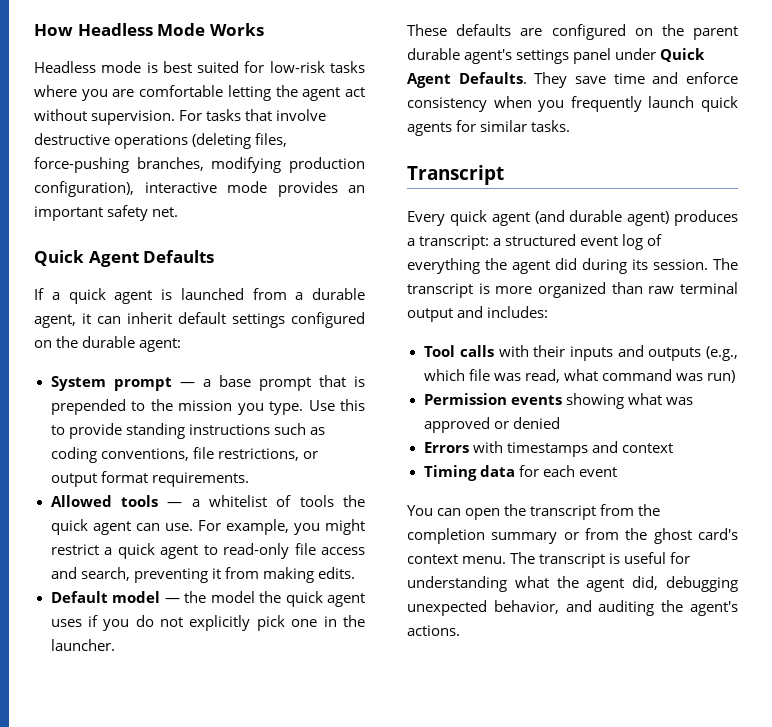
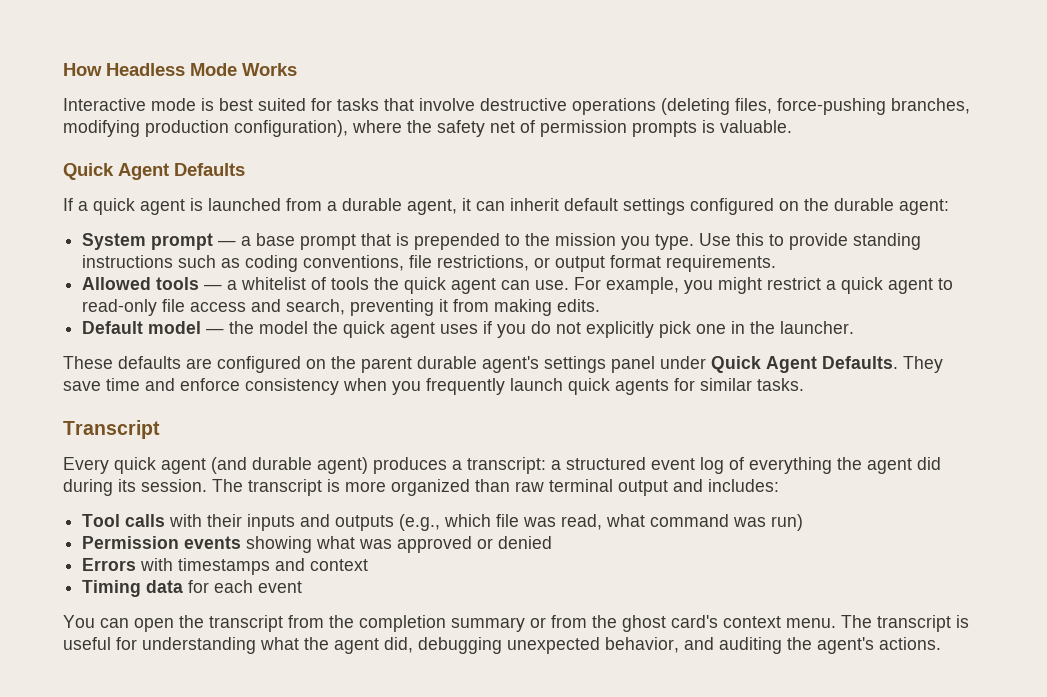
- Headless mode is best suited for low-risk tasks where you are comfortable letting the agent act without supervision. For tasks that involve destructive operations (deleting files, force-pushing branches, modifying production configuration), interactive mode provides an important safety net.
+ Interactive mode is best suited for tasks that involve destructive operations (deleting files, force-pushing branches, modifying production configuration), where the safety net of permission prompts is valuable.

